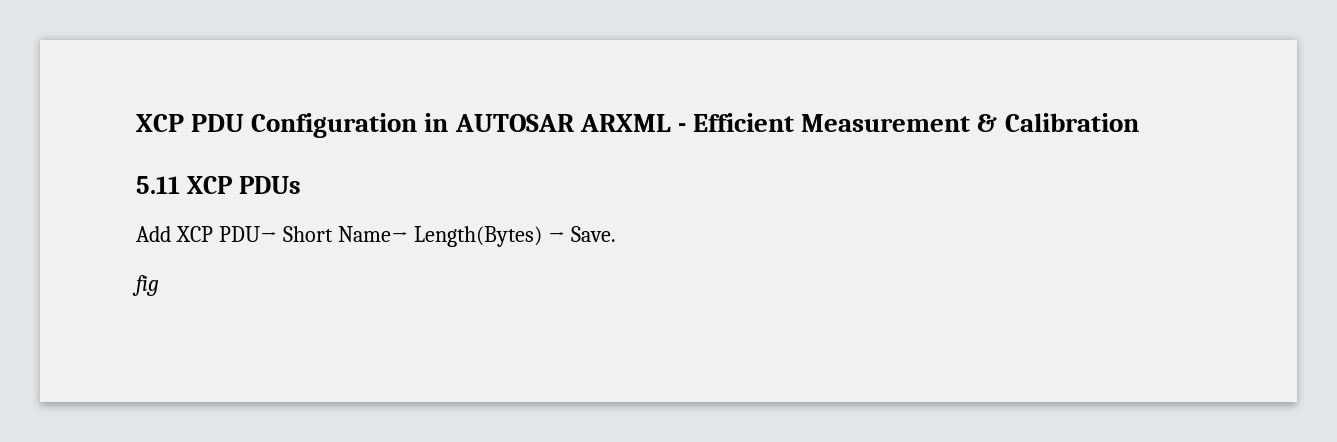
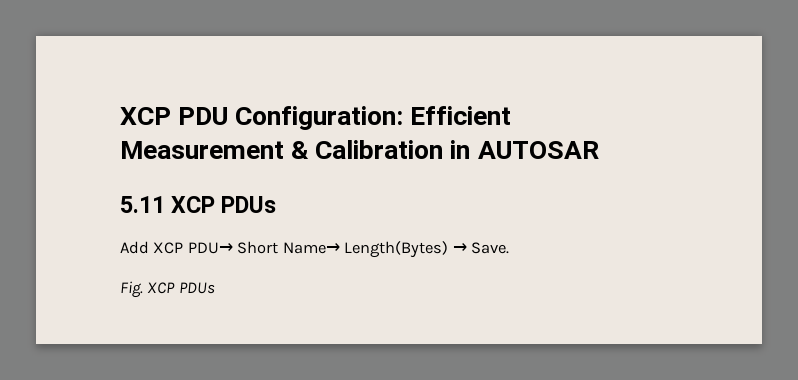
- XCP PDU Configuration in AUTOSAR ARXML - Efficient Measurement & Calibration
+ XCP PDU Configuration: Efficient Measurement & Calibration in AUTOSAR
- fig
+ Fig. XCP PDUs

